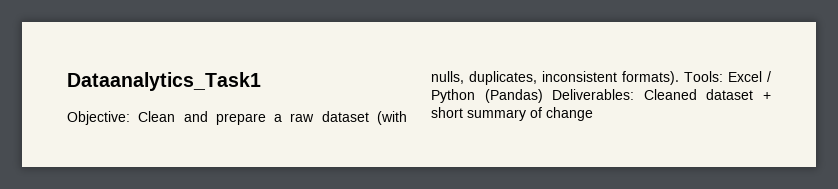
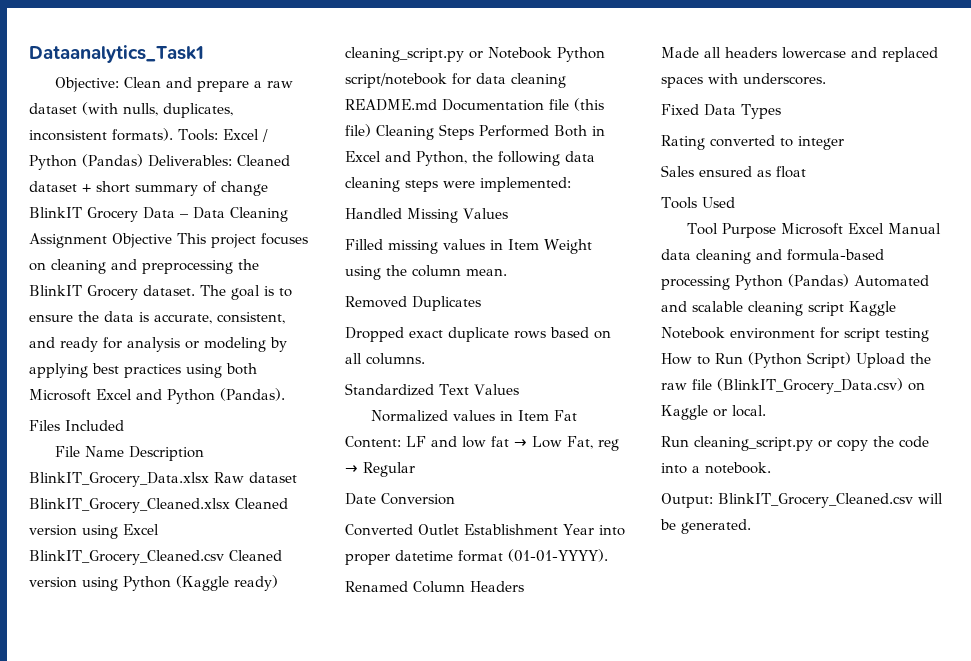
- Tools: Excel / Python (Pandas) Deliverables: Cleaned dataset + short summary of change
+ Tools: Excel / Python (Pandas) Deliverables: Cleaned dataset + short summary of change BlinkIT Grocery Data – Data Cleaning Assignment Objective This project focuses on cleaning and preprocessing the BlinkIT Grocery dataset. The goal is to ensure the data is accurate, consistent, and ready for analysis or modeling by applying best practices using both Microsoft Excel and Python (Pandas).
+ Files Included
+ File Name Description BlinkIT_Grocery_Data.xlsx Raw dataset BlinkIT_Grocery_Cleaned.xlsx Cleaned version using Excel BlinkIT_Grocery_Cleaned.csv Cleaned version using Python (Kaggle ready) cleaning_script.py or Notebook Python script/notebook for data cleaning README.md Documentation file (this file) Cleaning Steps Performed Both in Excel and Python, the following data cleaning steps were implemented:
+ Handled Missing Values
+ Filled missing values in Item Weight using the column mean.
+ Removed Duplicates
+ Dropped exact duplicate rows based on all columns.
+ Standardized Text Values
+ Normalized values in Item Fat Content: LF and low fat → Low Fat, reg → Regular
+ Date Conversion
+ Converted Outlet Establishment Year into proper datetime format (01-01-YYYY).
+ Renamed Column Headers
+ Made all headers lowercase and replaced spaces with underscores.
+ Fixed Data Types
+ Rating converted to integer
+ Sales ensured as float
+ Tools Used
+ Tool Purpose Microsoft Excel Manual data cleaning and formula-based processing Python (Pandas) Automated and scalable cleaning script Kaggle Notebook environment for script testing How to Run (Python Script) Upload the raw file (BlinkIT_Grocery_Data.csv) on Kaggle or local.
+ Run cleaning_script.py or copy the code into a notebook.
+ Output: BlinkIT_Grocery_Cleaned.csv will be generated.

